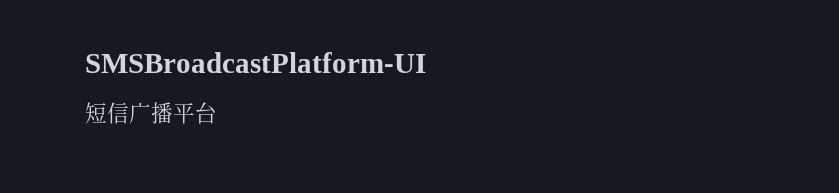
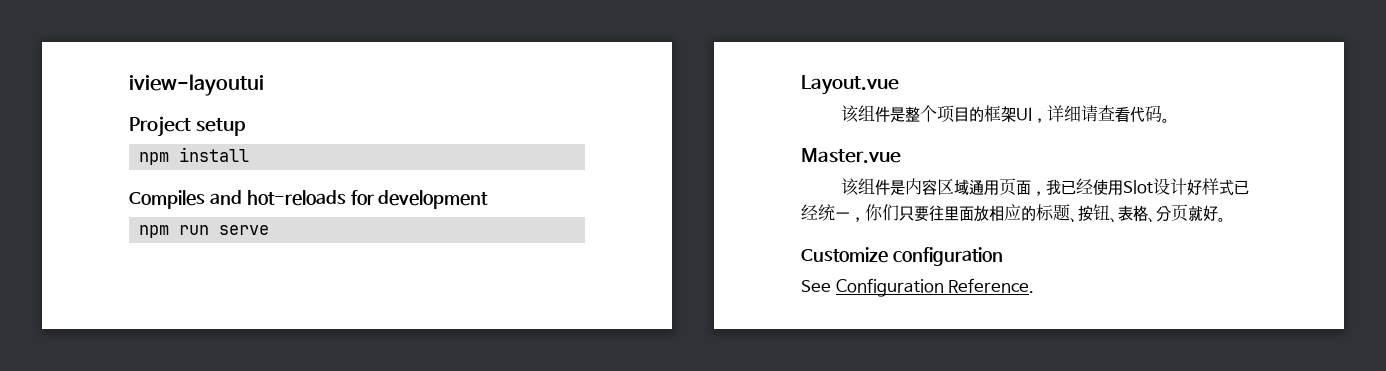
- SMSBroadcastPlatform-UI
- 短信广播平台
+ iview-layoutui
+ Project setup
+ npm install
+ Compiles and hot-reloads for development
+ npm run serve
+ Layout.vue
+ 该组件是整个项目的框架UI，详细请查看代码。
+ Master.vue
+ 该组件是内容区域通用页面，我已经使用Slot设计好样式已经统一，你们只要往里面放相应的标题、按钮、表格、分页就好。
+ Customize configuration
+ See Configuration Reference.

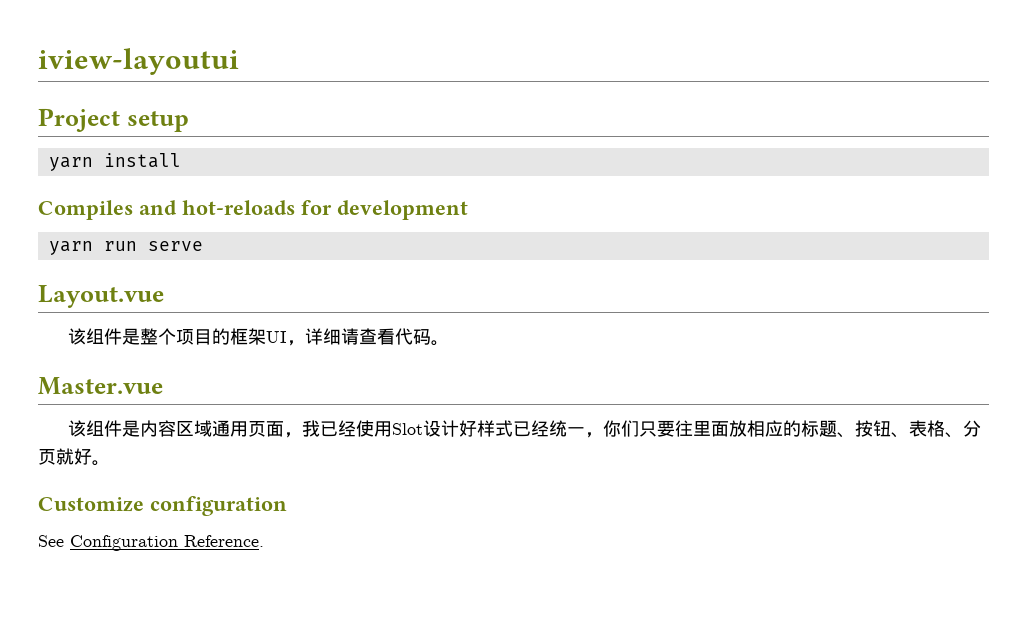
- npm install
+ yarn install
- npm run serve
+ yarn run serve

